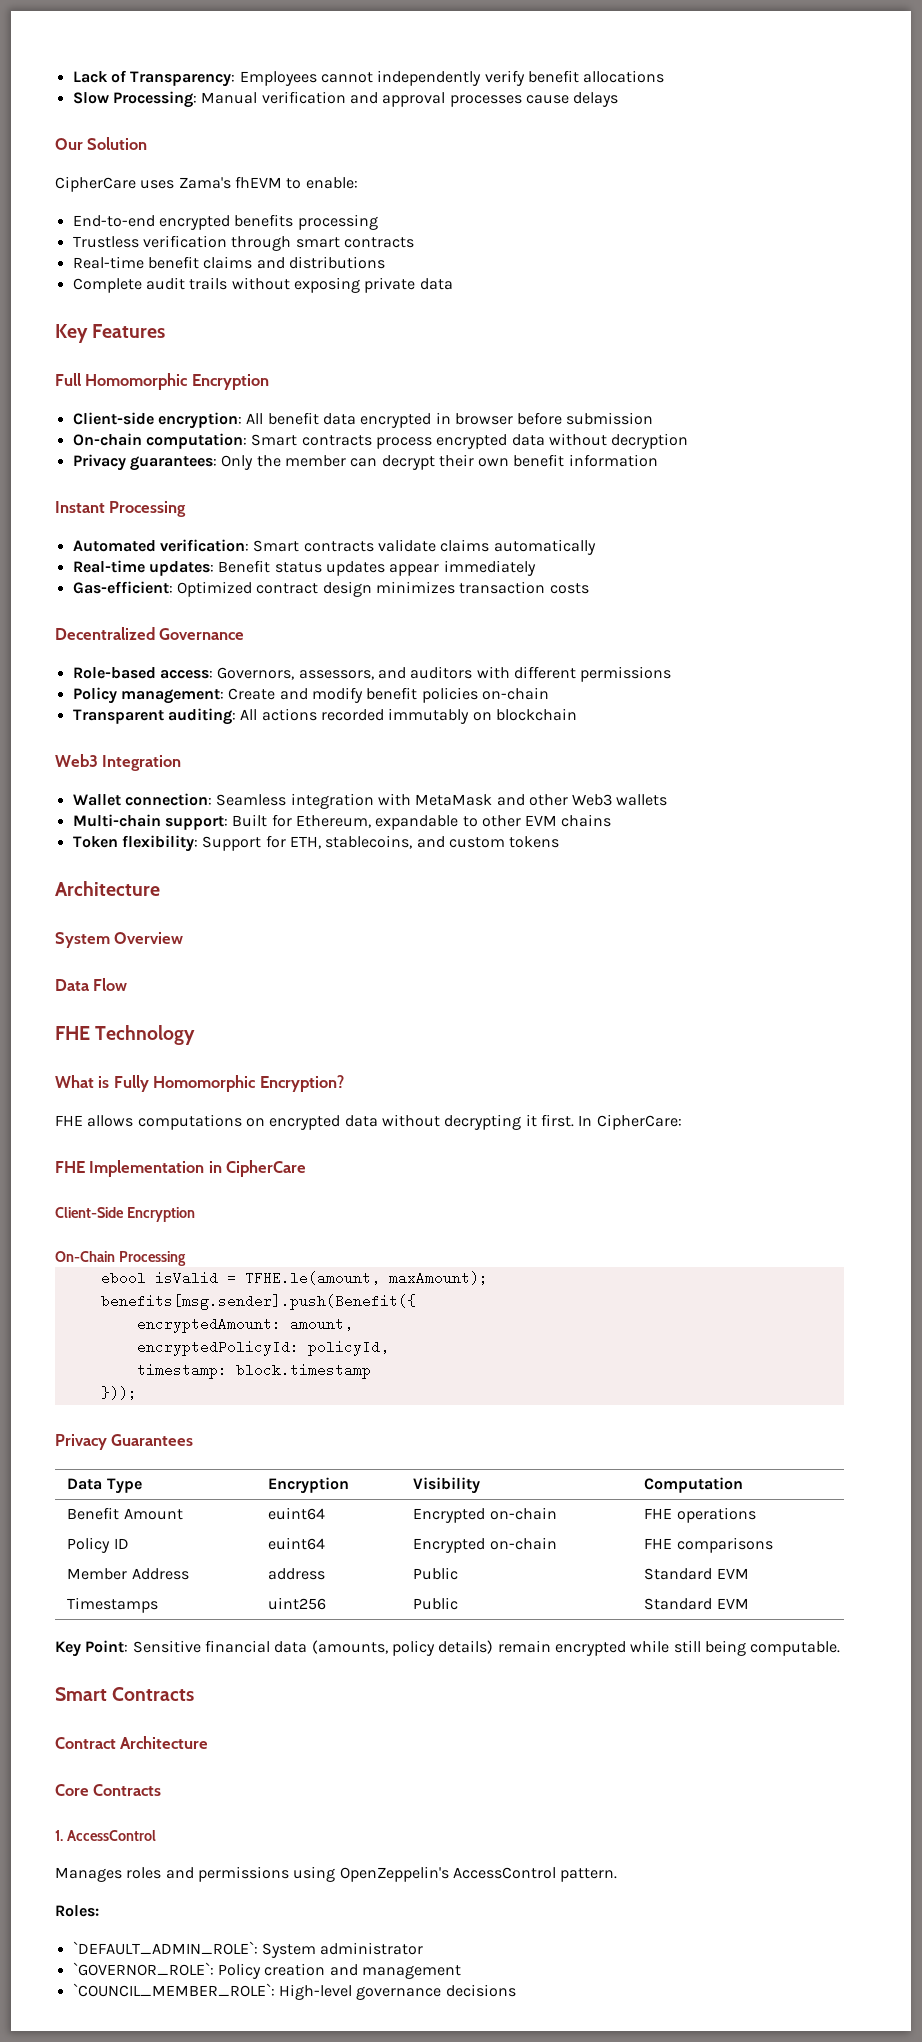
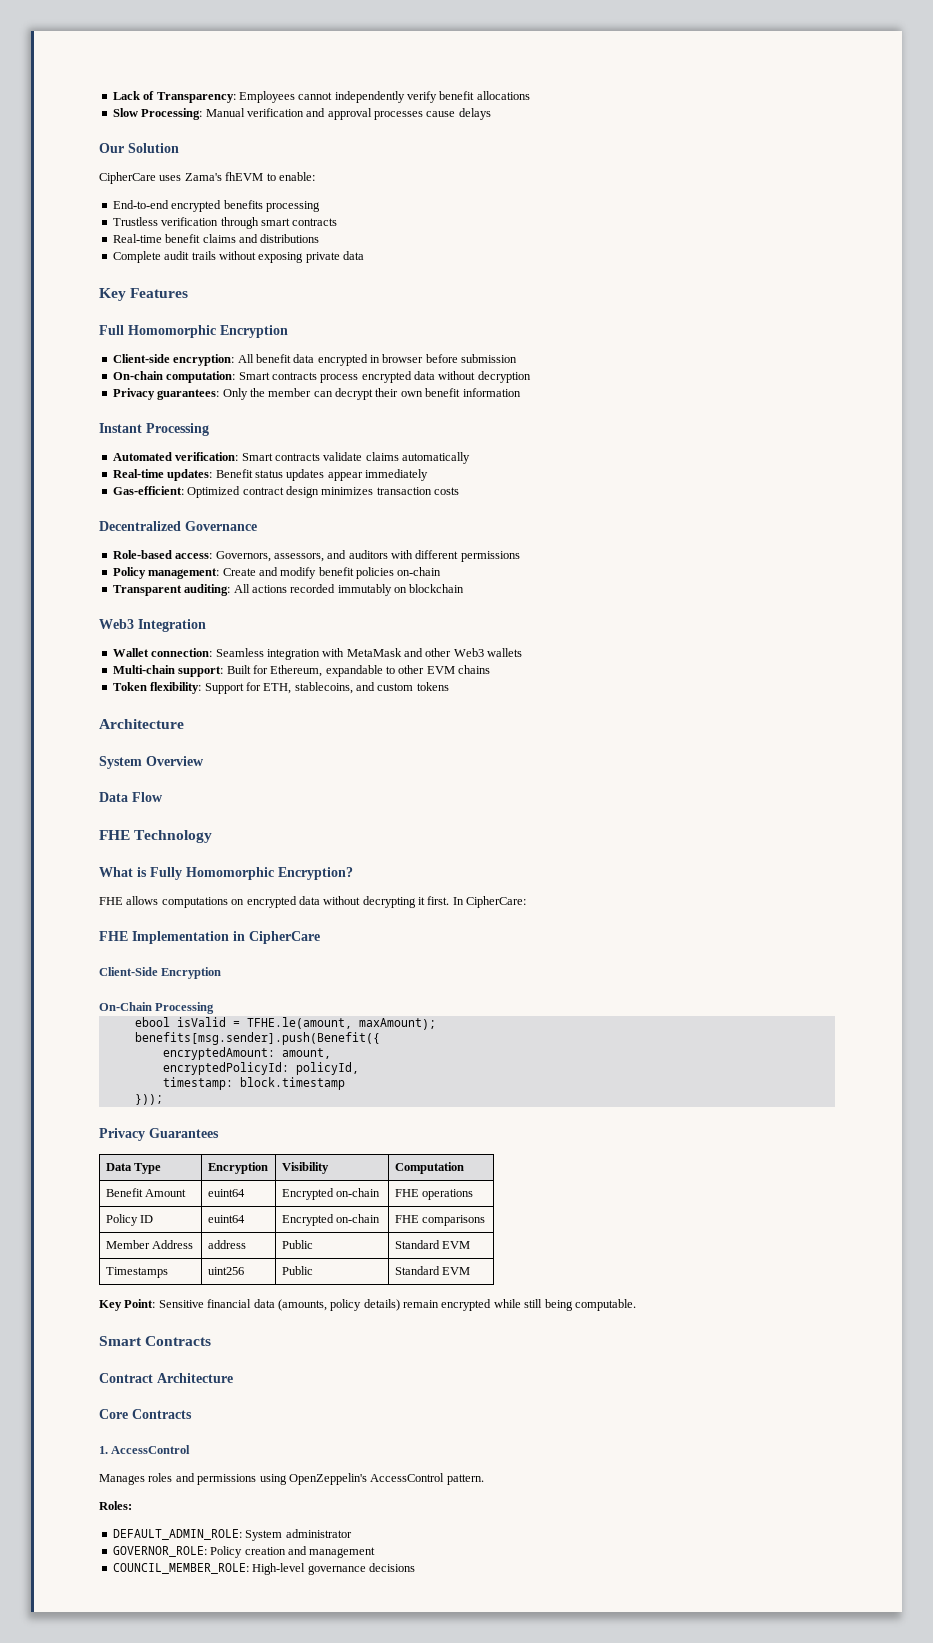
- `DEFAULT_ADMIN_ROLE`: System administrator
+ DEFAULT_ADMIN_ROLE: System administrator
- `GOVERNOR_ROLE`: Policy creation and management
+ GOVERNOR_ROLE: Policy creation and management
- `COUNCIL_MEMBER_ROLE`: High-level governance decisions
+ COUNCIL_MEMBER_ROLE: High-level governance decisions

